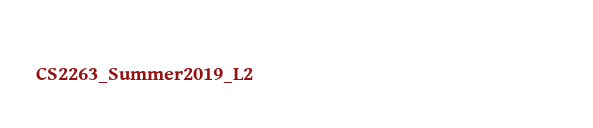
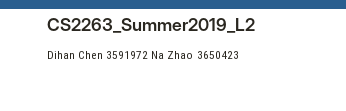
+ Dihan Chen 3591972 Na Zhao 3650423

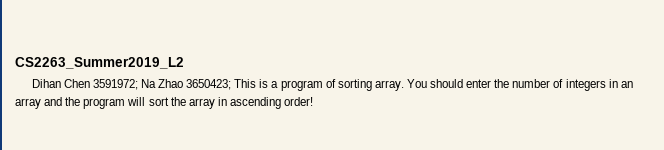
- Dihan Chen 3591972 Na Zhao 3650423
+ Dihan Chen 3591972; Na Zhao 3650423; This is a program of sorting array. You should enter the number of integers in an array and the program will sort the array in ascending order!

